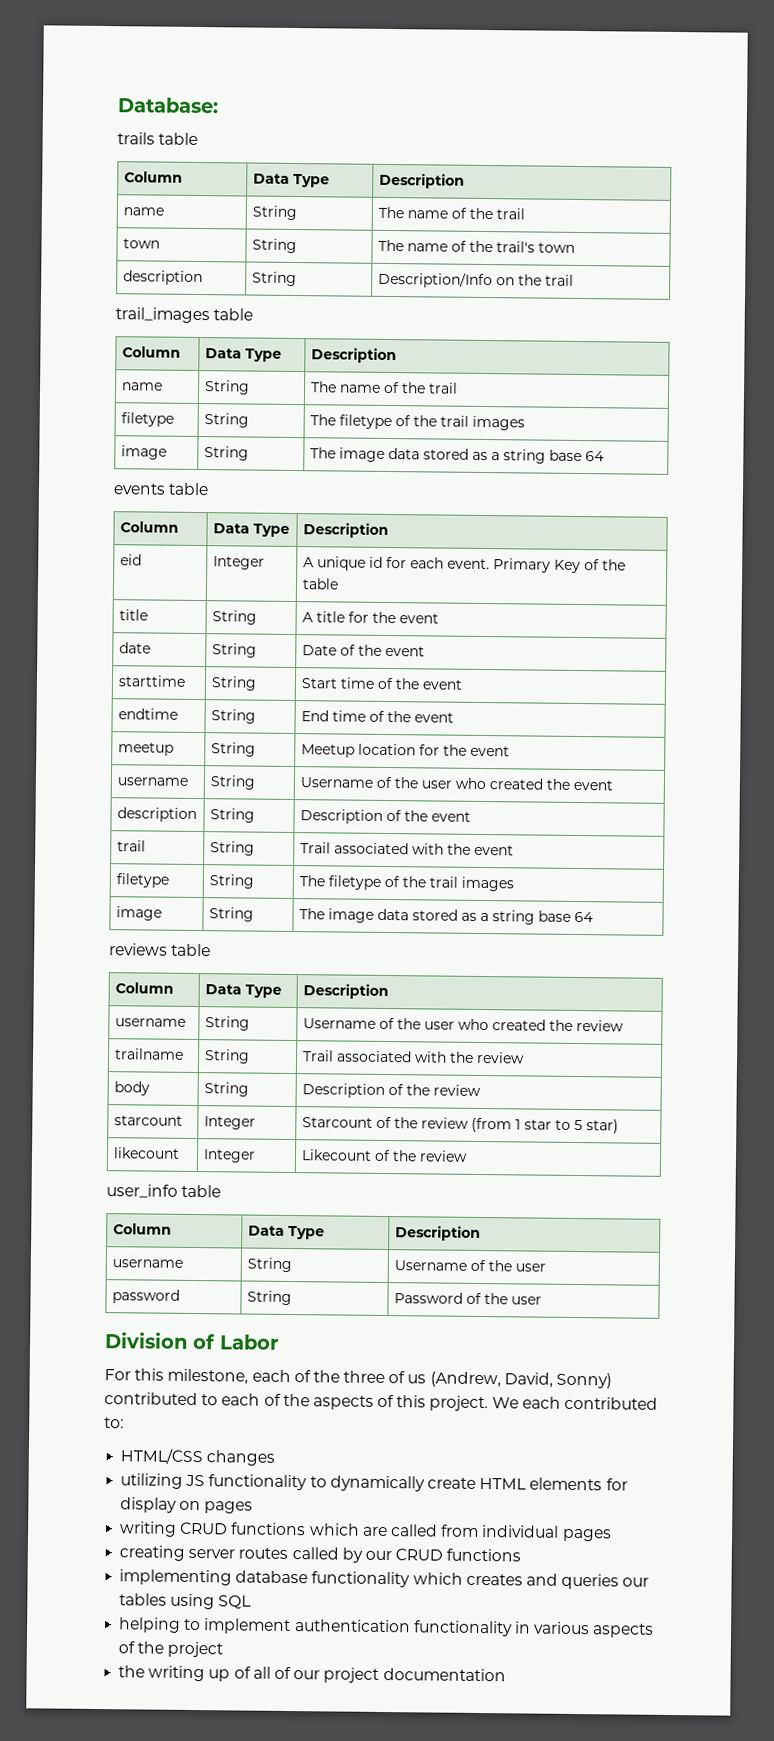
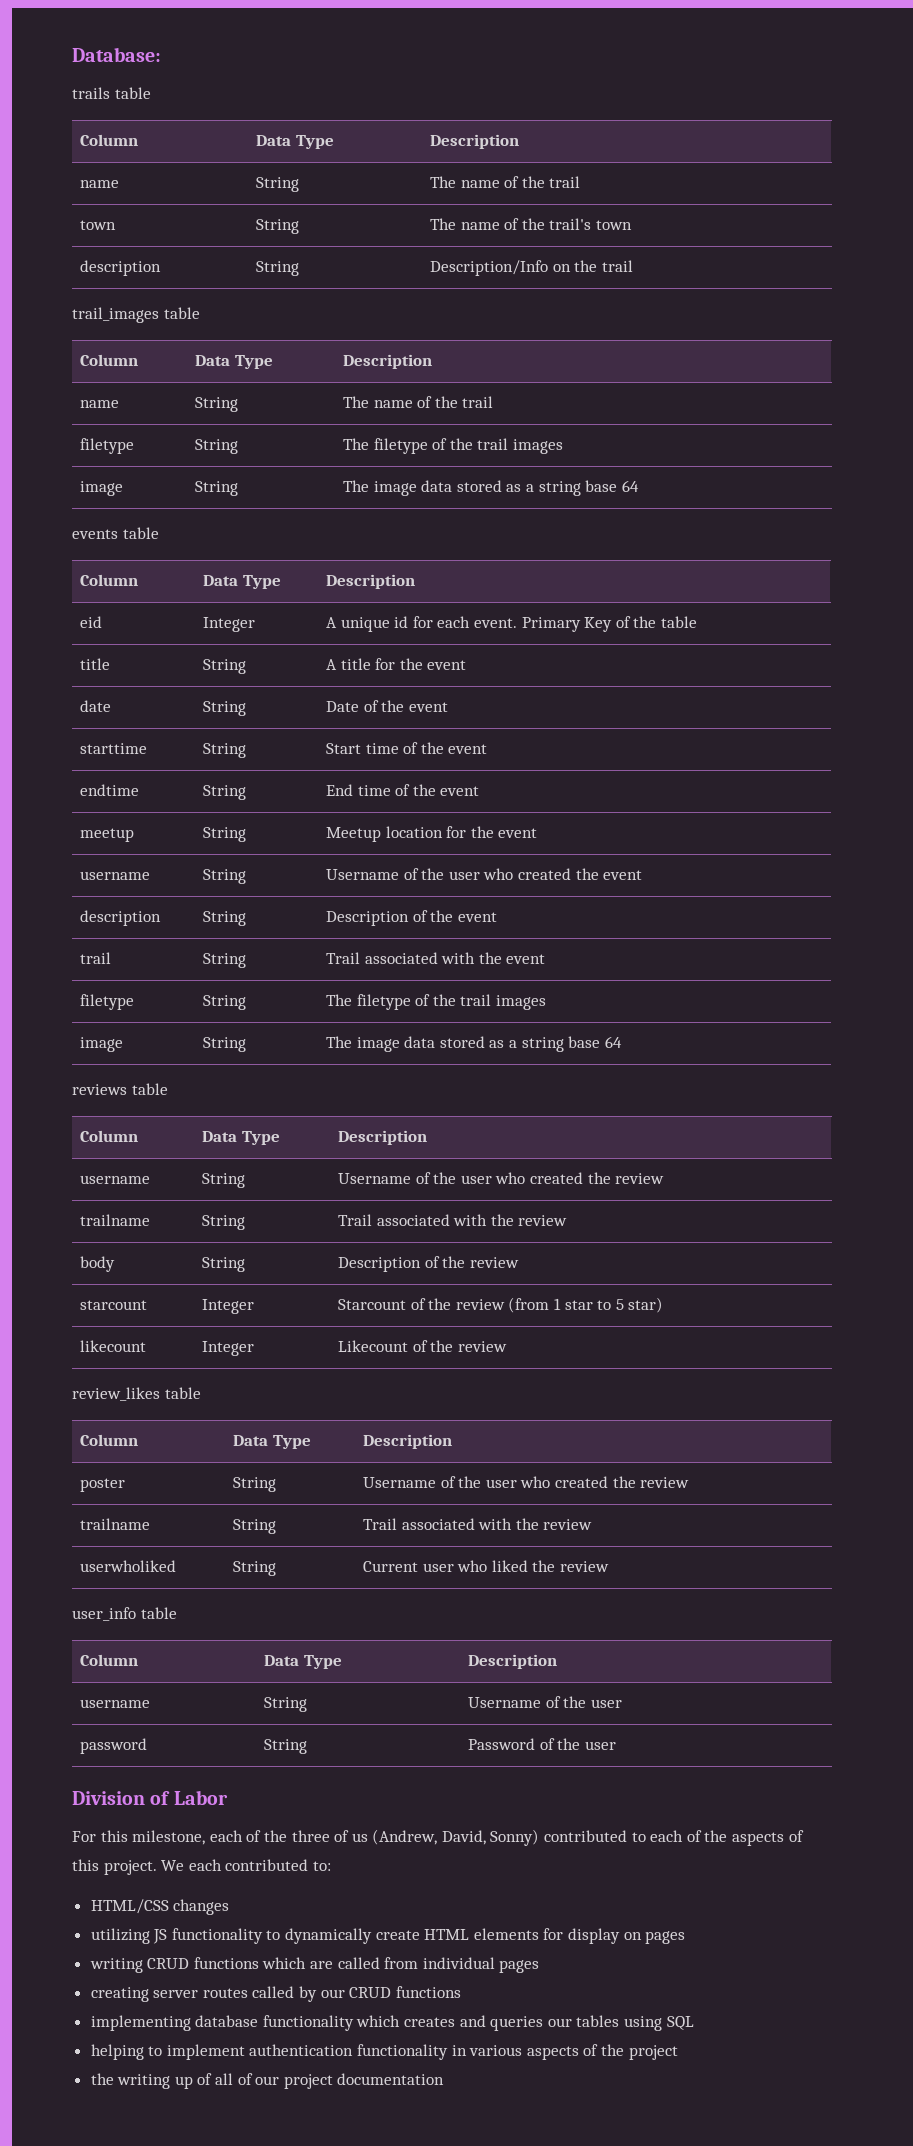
+ review_likes table
+ Column | Data Type | Description
+ poster | String | Username of the user who created the review
+ trailname | String | Trail associated with the review
+ userwholiked | String | Current user who liked the review

